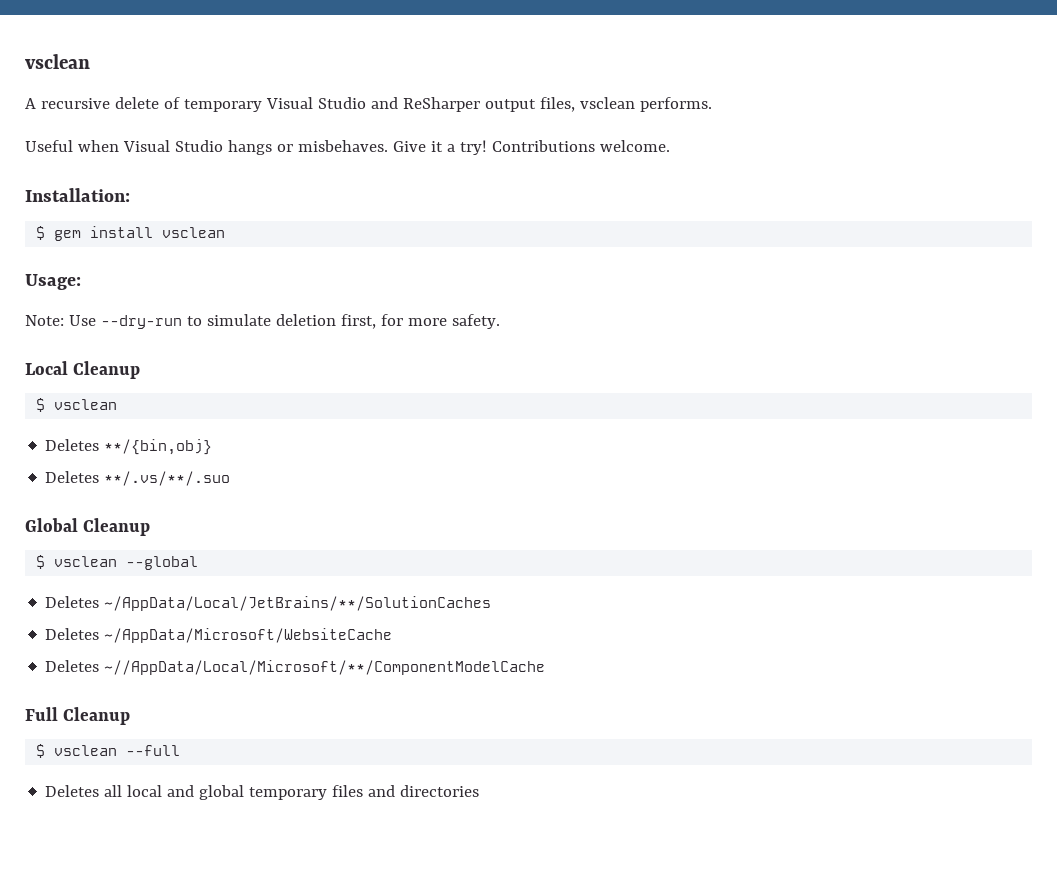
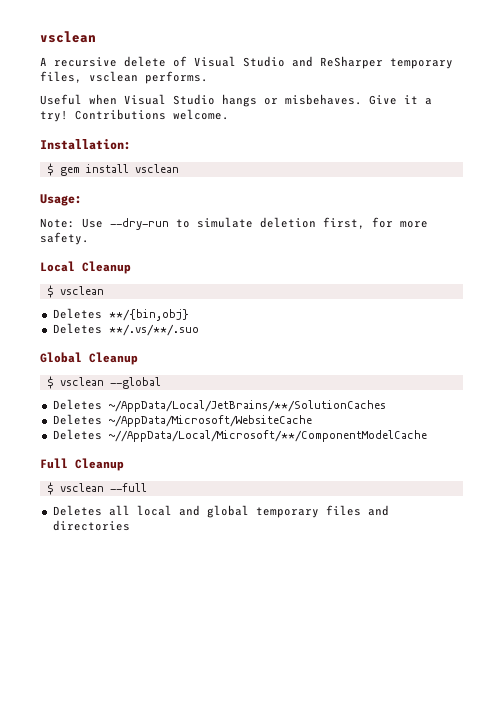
- A recursive delete of temporary Visual Studio and ReSharper output files, vsclean performs.
+ A recursive delete of Visual Studio and ReSharper temporary files, vsclean performs.

